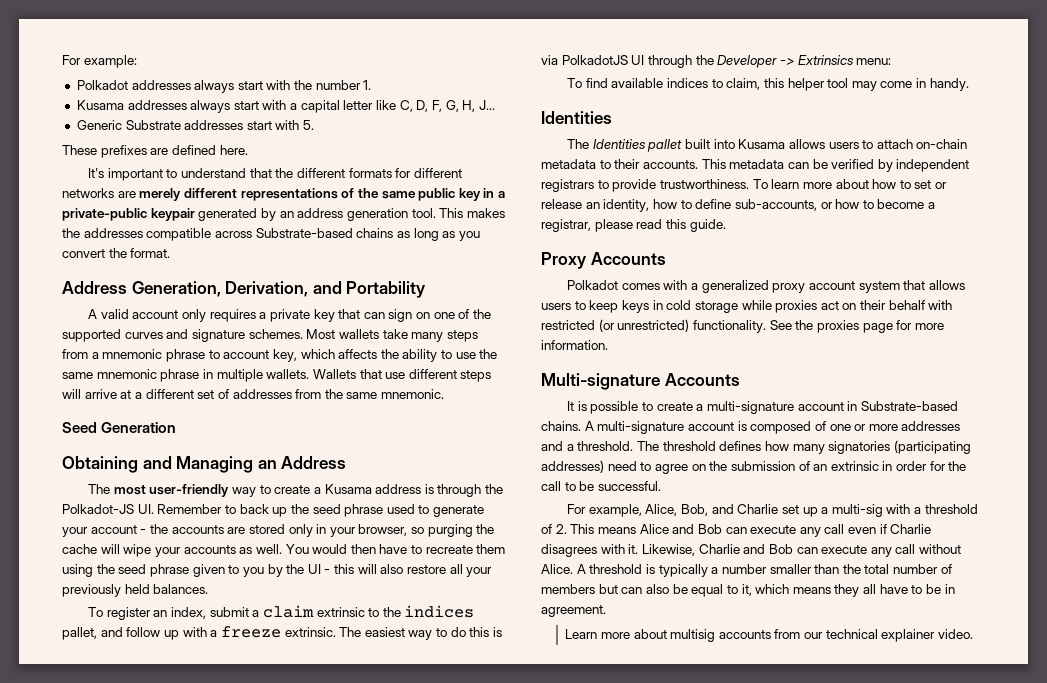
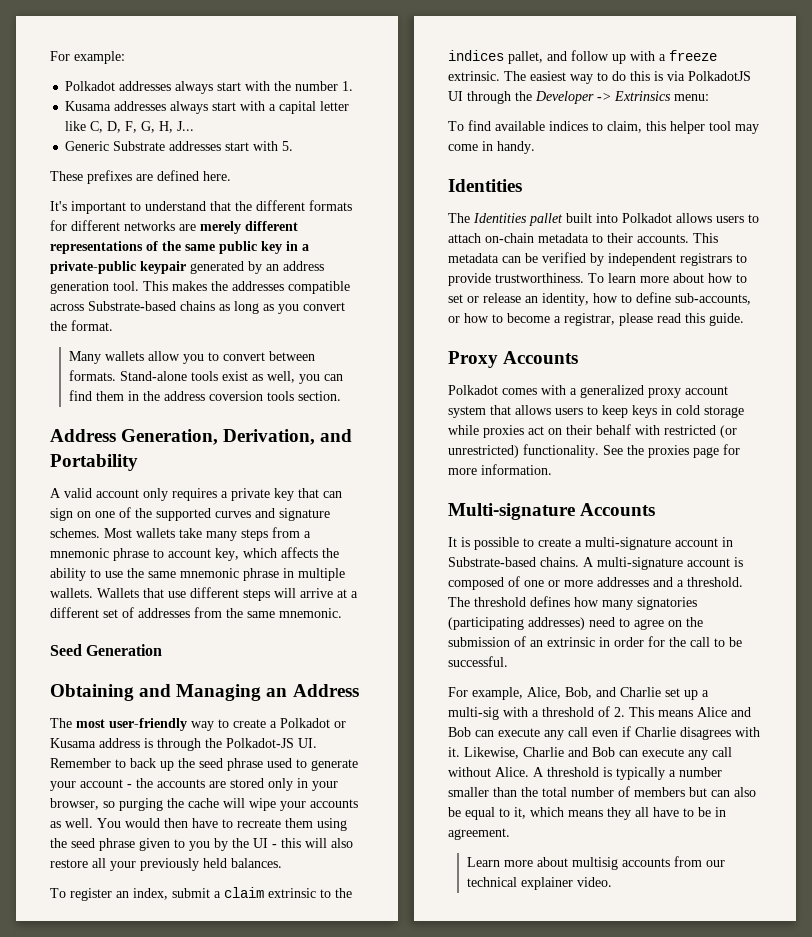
+ Many wallets allow you to convert between formats. Stand-alone tools exist as well, you can find them in the address coversion tools section.
- The most user-friendly way to create a Kusama address is through the Polkadot-JS UI. Remember to back up the seed phrase used to generate your account - the accounts are stored only in your browser, so purging the cache will wipe your accounts as well.
+ The most user-friendly way to create a Polkadot or Kusama address is through the Polkadot-JS UI. Remember to back up the seed phrase used to generate your account - the accounts are stored only in your browser, so purging the cache will wipe your accounts as well.
- The Identities pallet built into Kusama allows users to attach on-chain metadata to their accounts.
+ The Identities pallet built into Polkadot allows users to attach on-chain metadata to their accounts.

